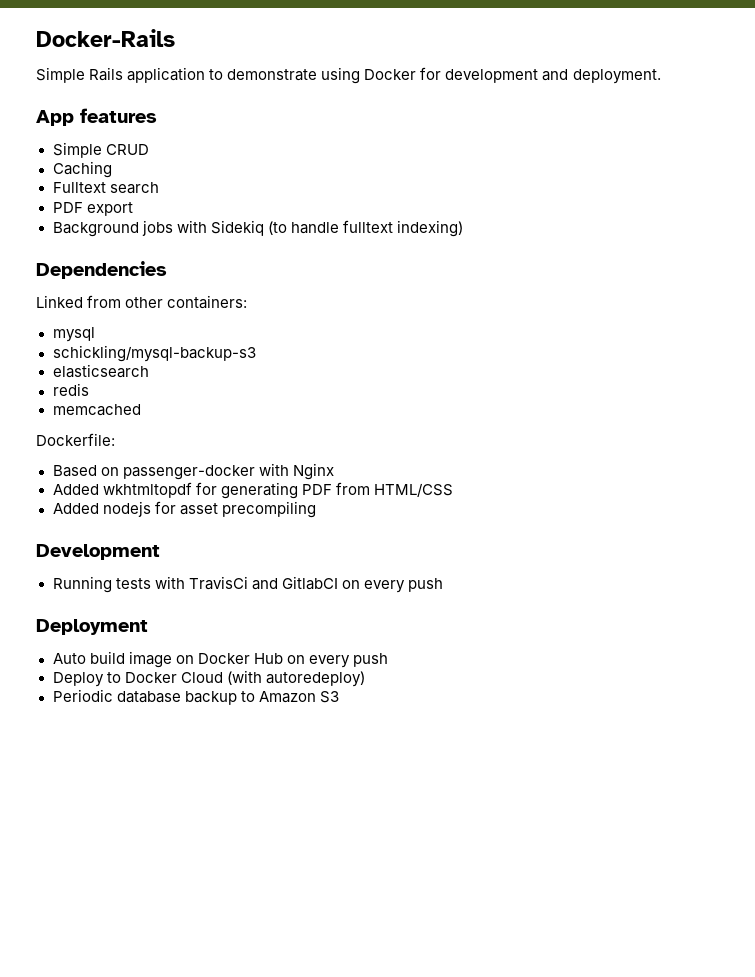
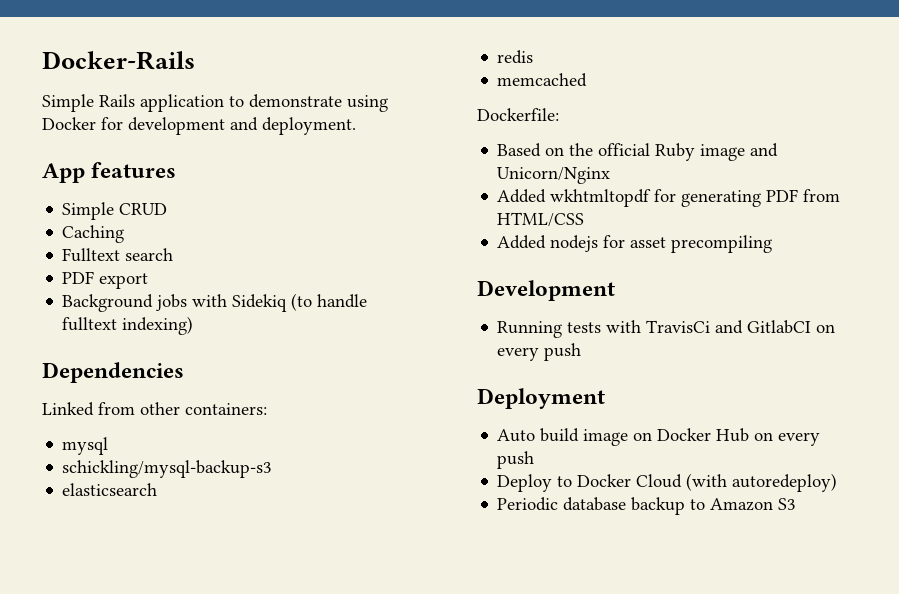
- Based on passenger-docker with Nginx
+ Based on the official Ruby image and Unicorn/Nginx

